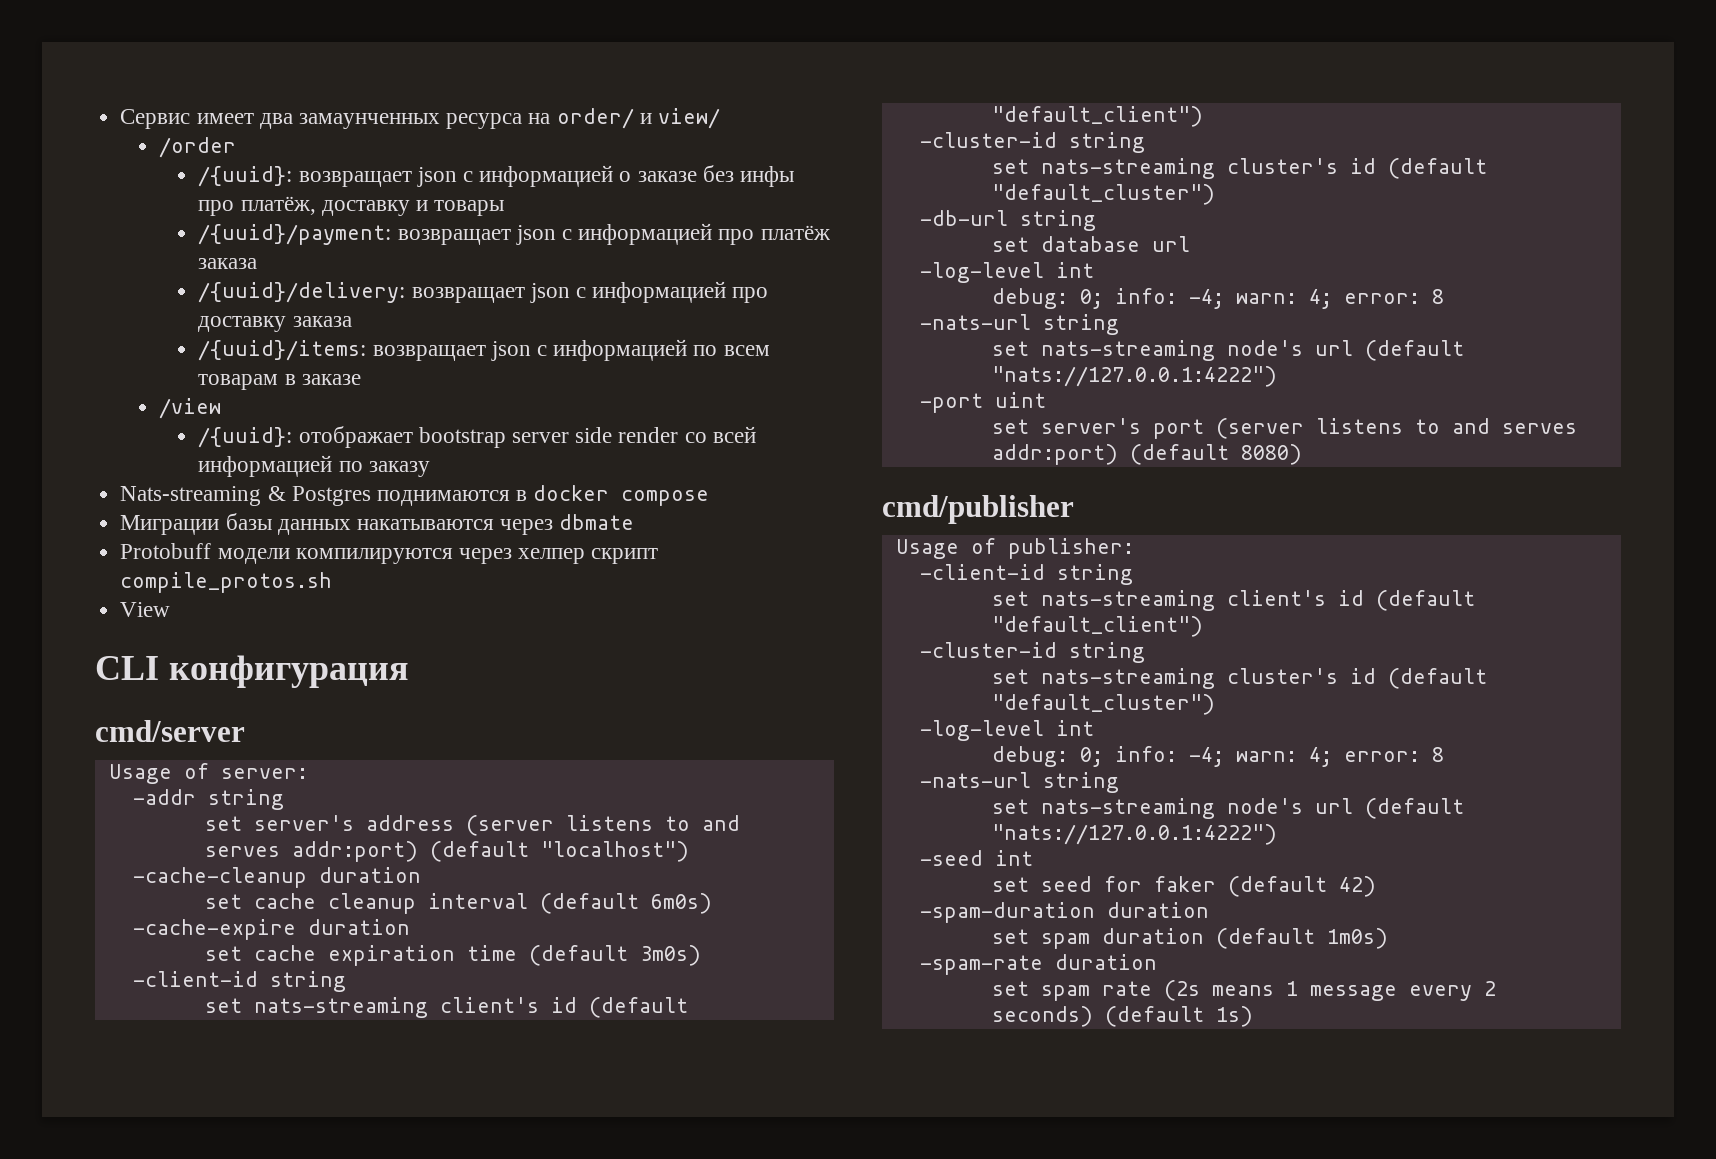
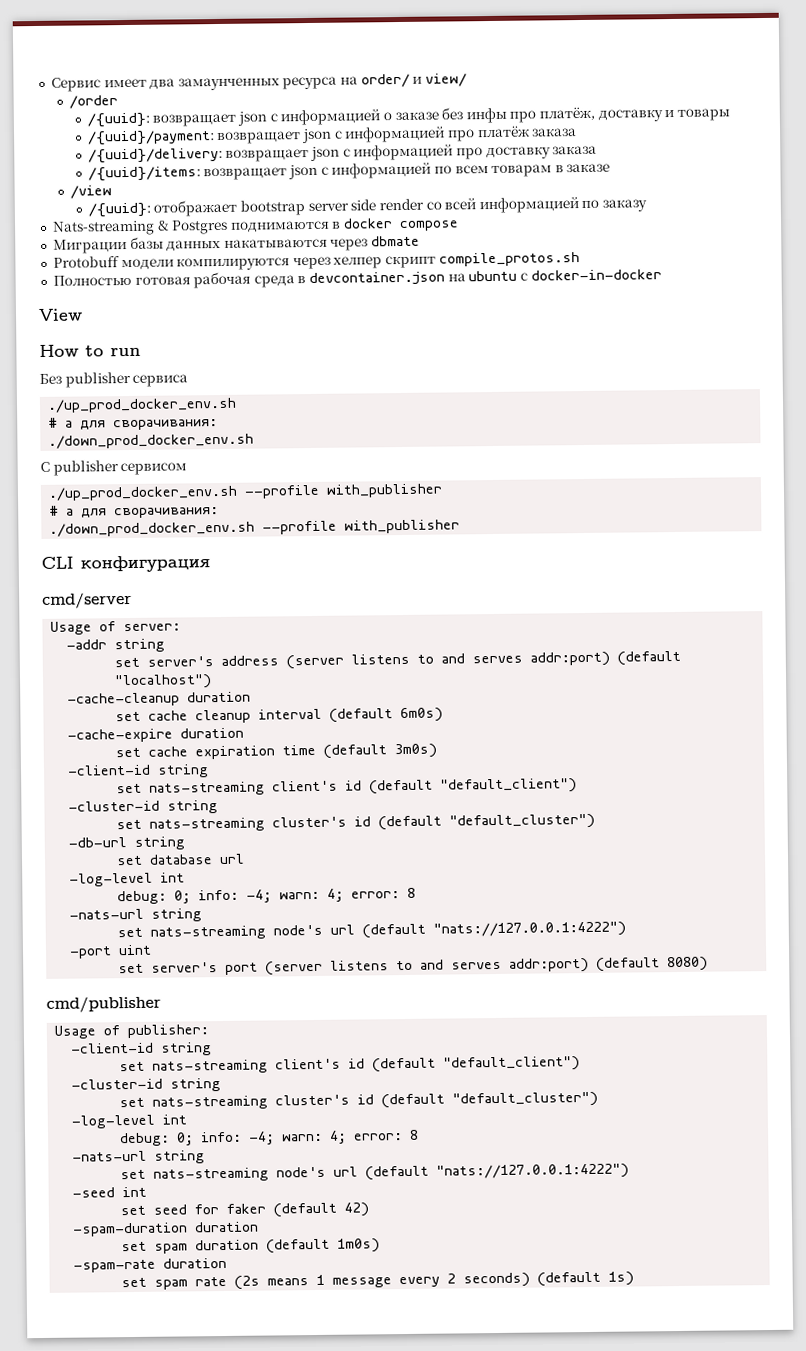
+ Полностью готовая рабочая среда в devcontainer.json на ubuntu с docker-in-docker
  View
+ How to run
+ Без publisher сервиса
+ ./up_prod_docker_env.sh
+ # а для сворачивания:
+ ./down_prod_docker_env.sh
+ С publisher сервисом
+ ./up_prod_docker_env.sh --profile with_publisher
+ # а для сворачивания:
+ ./down_prod_docker_env.sh --profile with_publisher

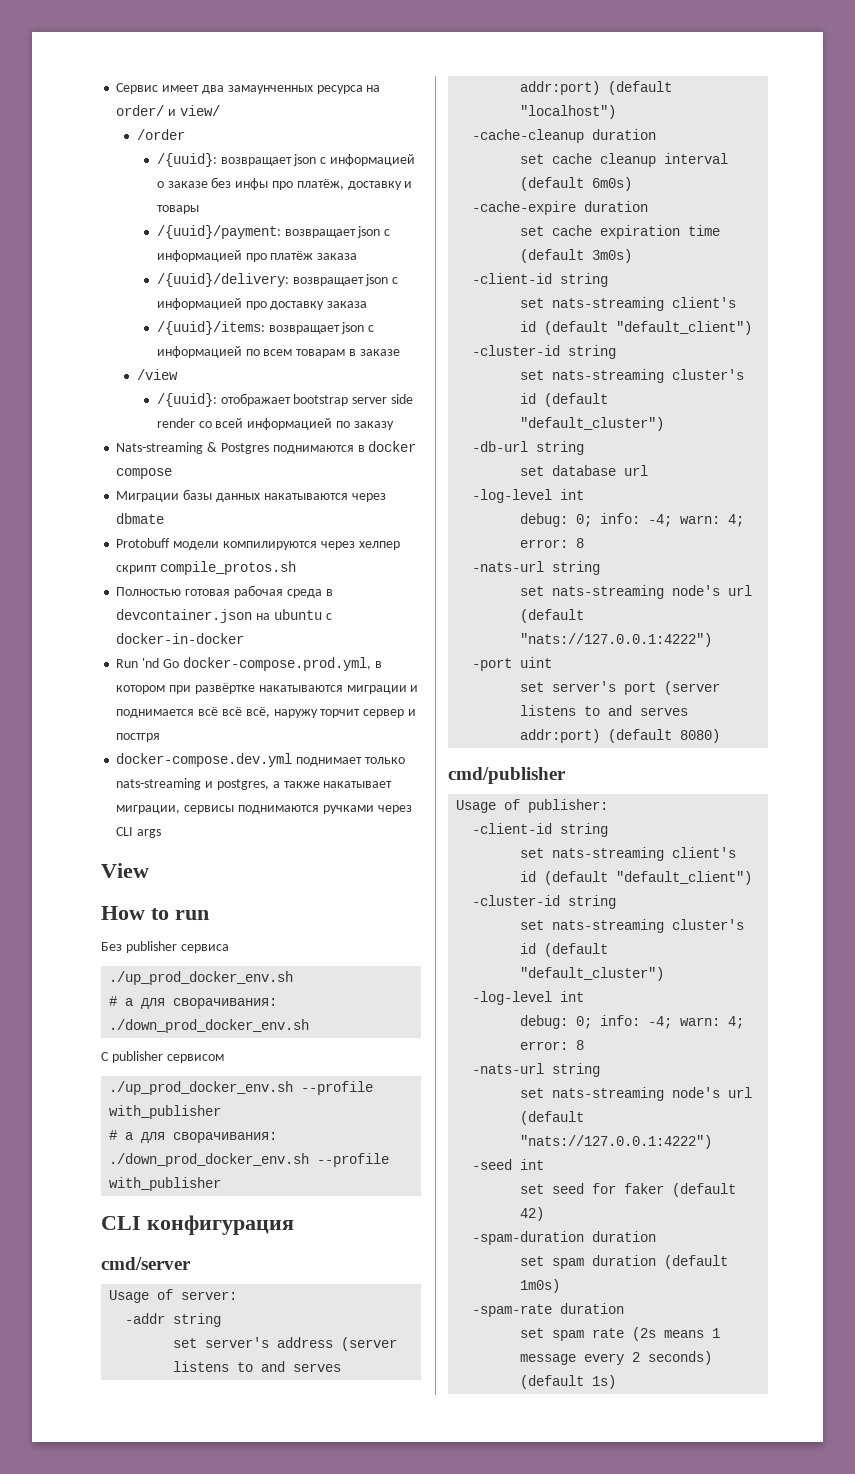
+ Run 'nd Go docker-compose.prod.yml, в котором при развёртке накатываются миграции и поднимается всё всё всё, наружу торчит сервер и постгря
+ docker-compose.dev.yml поднимает только nats-streaming и postgres, а также накатывает миграции, сервисы поднимаются ручками через CLI args

